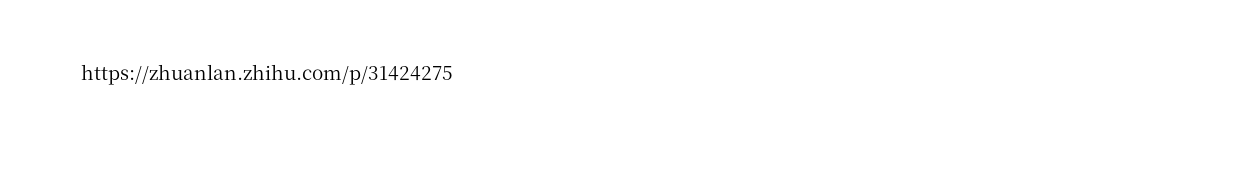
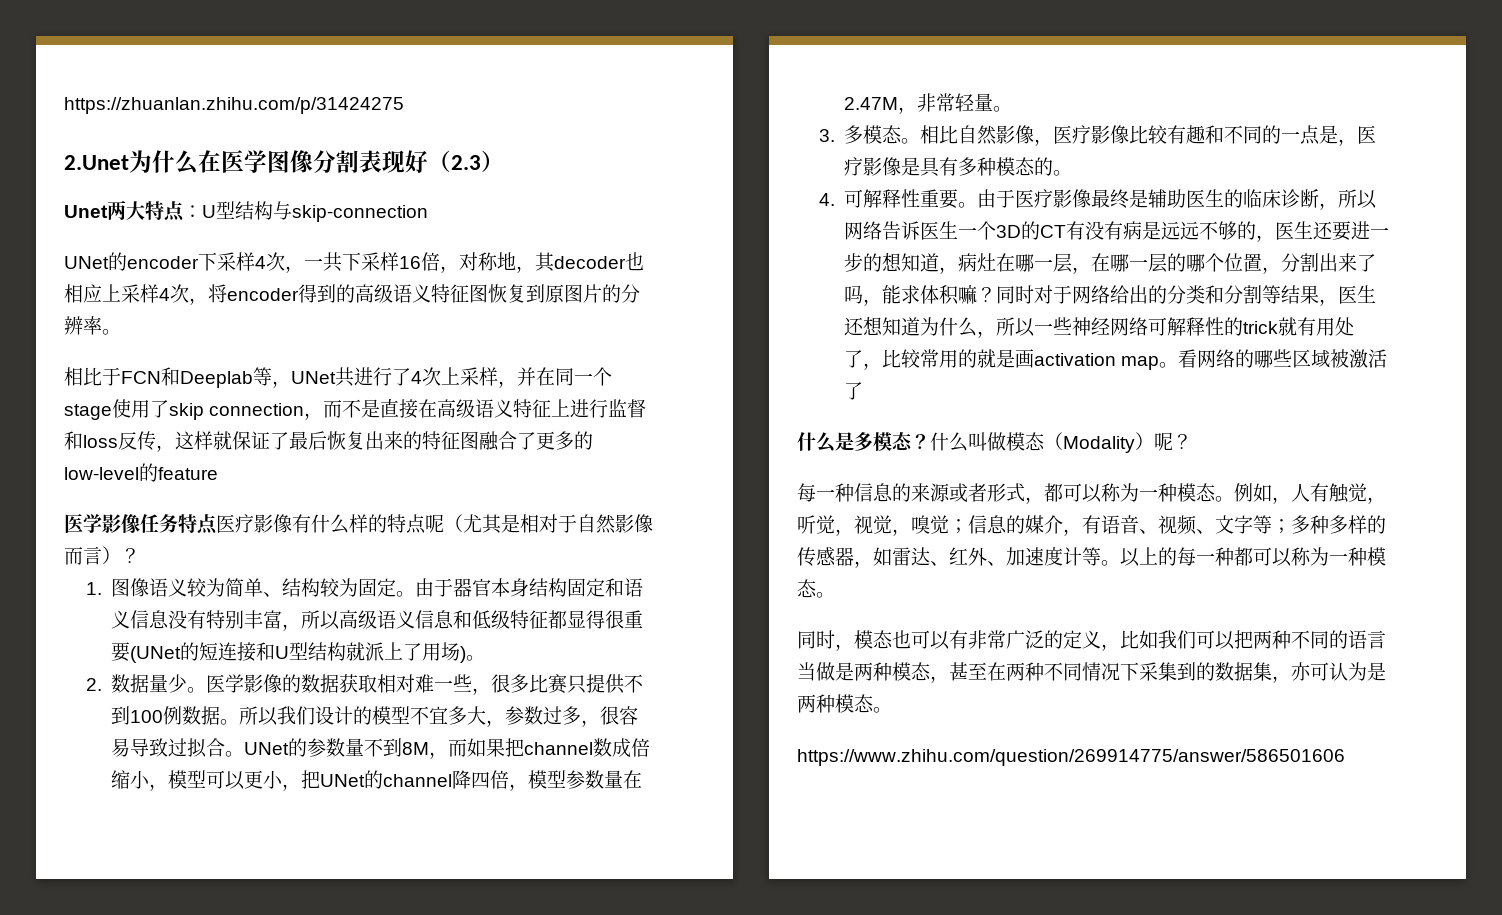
+ 2.Unet为什么在医学图像分割表现好（2.3）
+ Unet两大特点：U型结构与skip-connection
+ UNet的encoder下采样4次，一共下采样16倍，对称地，其decoder也相应上采样4次，将encoder得到的高级语义特征图恢复到原图片的分辨率。
+ 相比于FCN和Deeplab等，UNet共进行了4次上采样，并在同一个stage使用了skip connection，而不是直接在高级语义特征上进行监督和loss反传，这样就保证了最后恢复出来的特征图融合了更多的low-level的feature
+ 医学影像任务特点医疗影像有什么样的特点呢（尤其是相对于自然影像而言）？
+ 1.图像语义较为简单、结构较为固定。由于器官本身结构固定和语义信息没有特别丰富，所以高级语义信息和低级特征都显得很重要(UNet的短连接和U型结构就派上了用场)。
+ 2.数据量少。医学影像的数据获取相对难一些，很多比赛只提供不到100例数据。所以我们设计的模型不宜多大，参数过多，很容易导致过拟合。UNet的参数量不到8M，而如果把channel数成倍缩小，模型可以更小，把UNet的channel降四倍，模型参数量在2.47M，非常轻量。
+ 3.多模态。相比自然影像，医疗影像比较有趣和不同的一点是，医疗影像是具有多种模态的。
+ 4.可解释性重要。由于医疗影像最终是辅助医生的临床诊断，所以网络告诉医生一个3D的CT有没有病是远远不够的，医生还要进一步的想知道，病灶在哪一层，在哪一层的哪个位置，分割出来了吗，能求体积嘛？同时对于网络给出的分类和分割等结果，医生还想知道为什么，所以一些神经网络可解释性的trick就有用处了，比较常用的就是画activation map。看网络的哪些区域被激活了
+ 什么是多模态？什么叫做模态（Modality）呢？
+ 每一种信息的来源或者形式，都可以称为一种模态。例如，人有触觉，听觉，视觉，嗅觉；信息的媒介，有语音、视频、文字等；多种多样的传感器，如雷达、红外、加速度计等。以上的每一种都可以称为一种模态。
+ 同时，模态也可以有非常广泛的定义，比如我们可以把两种不同的语言当做是两种模态，甚至在两种不同情况下采集到的数据集，亦可认为是两种模态。
+ https://www.zhihu.com/question/269914775/answer/586501606

